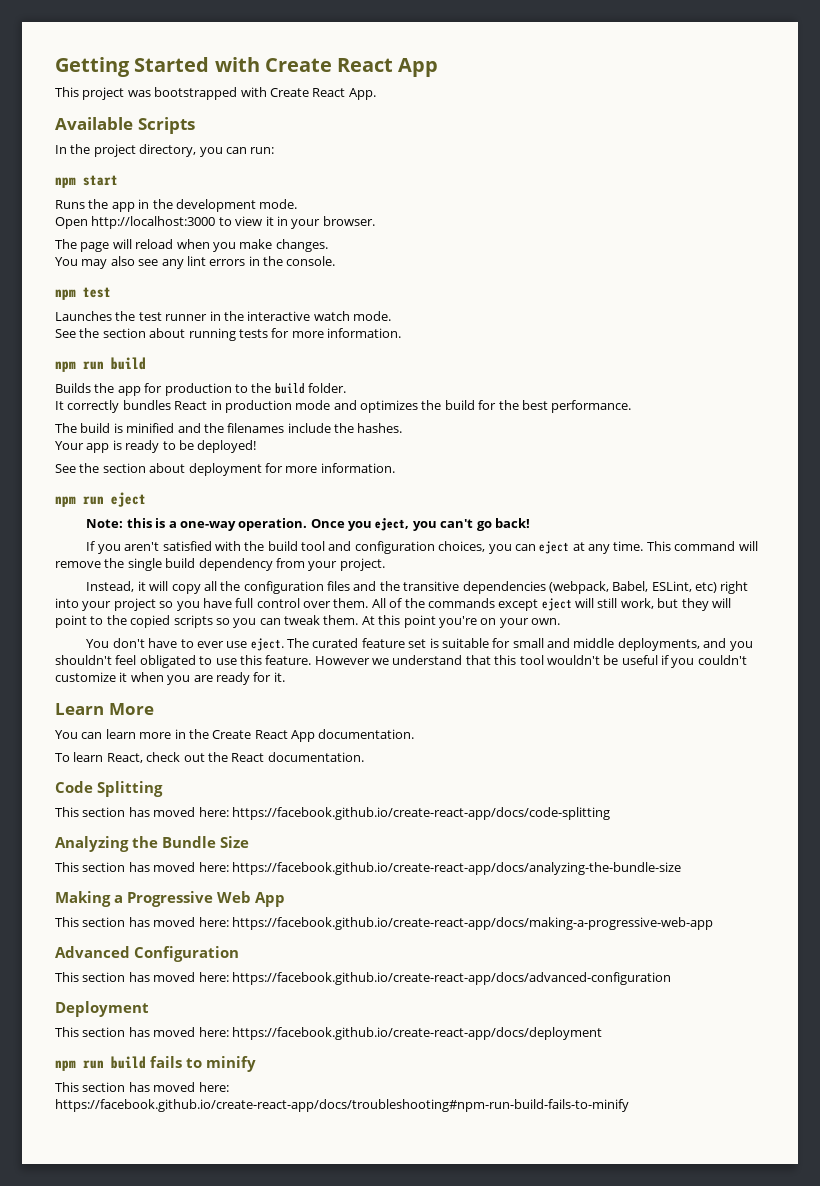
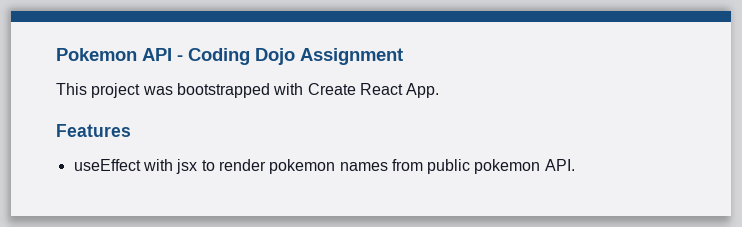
- Getting Started with Create React App
+ Pokemon API - Coding Dojo Assignment
- Available Scripts
- In the project directory, you can run:
- npm start
- Runs the app in the development mode.
- Open http://localhost:3000 to view it in your browser.
- The page will reload when you make changes.
- You may also see any lint errors in the console.
- npm test
- Launches the test runner in the interactive watch mode.
- See the section about running tests for more information.
- npm run build
- Builds the app for production to the build folder.
- It correctly bundles React in production mode and optimizes the build for the best performance.
- The build is minified and the filenames include the hashes.
- Your app is ready to be deployed!
- See the section about deployment for more information.
- npm run eject
- Note: this is a one-way operation. Once you eject, you can't go back!
- If you aren't satisfied with the build tool and configuration choices, you can eject at any time. This command will remove the single build dependency from your project.
- Instead, it will copy all the configuration files and the transitive dependencies (webpack, Babel, ESLint, etc) right into your project so you have full control over them. All of the commands except eject will still work, but they will point to the copied scripts so you can tweak them. At this point you're on your own.
- You don't have to ever use eject. The curated feature set is suitable for small and middle deployments, and you shouldn't feel obligated to use this feature. However we understand that this tool wouldn't be useful if you couldn't customize it when you are ready for it.
- Learn More
- You can learn more in the Create React App documentation.
- To learn React, check out the React documentation.
- Code Splitting
- This section has moved here: https://facebook.github.io/create-react-app/docs/code-splitting
- Analyzing the Bundle Size
- This section has moved here: https://facebook.github.io/create-react-app/docs/analyzing-the-bundle-size
- Making a Progressive Web App
- This section has moved here: https://facebook.github.io/create-react-app/docs/making-a-progressive-web-app
- Advanced Configuration
- This section has moved here: https://facebook.github.io/create-react-app/docs/advanced-configuration
- Deployment
- This section has moved here: https://facebook.github.io/create-react-app/docs/deployment
- npm run build fails to minify
- This section has moved here: https://facebook.github.io/create-react-app/docs/troubleshooting#npm-run-build-fails-to-minify
+ Features
+ useEffect with jsx to render pokemon names from public pokemon API.

